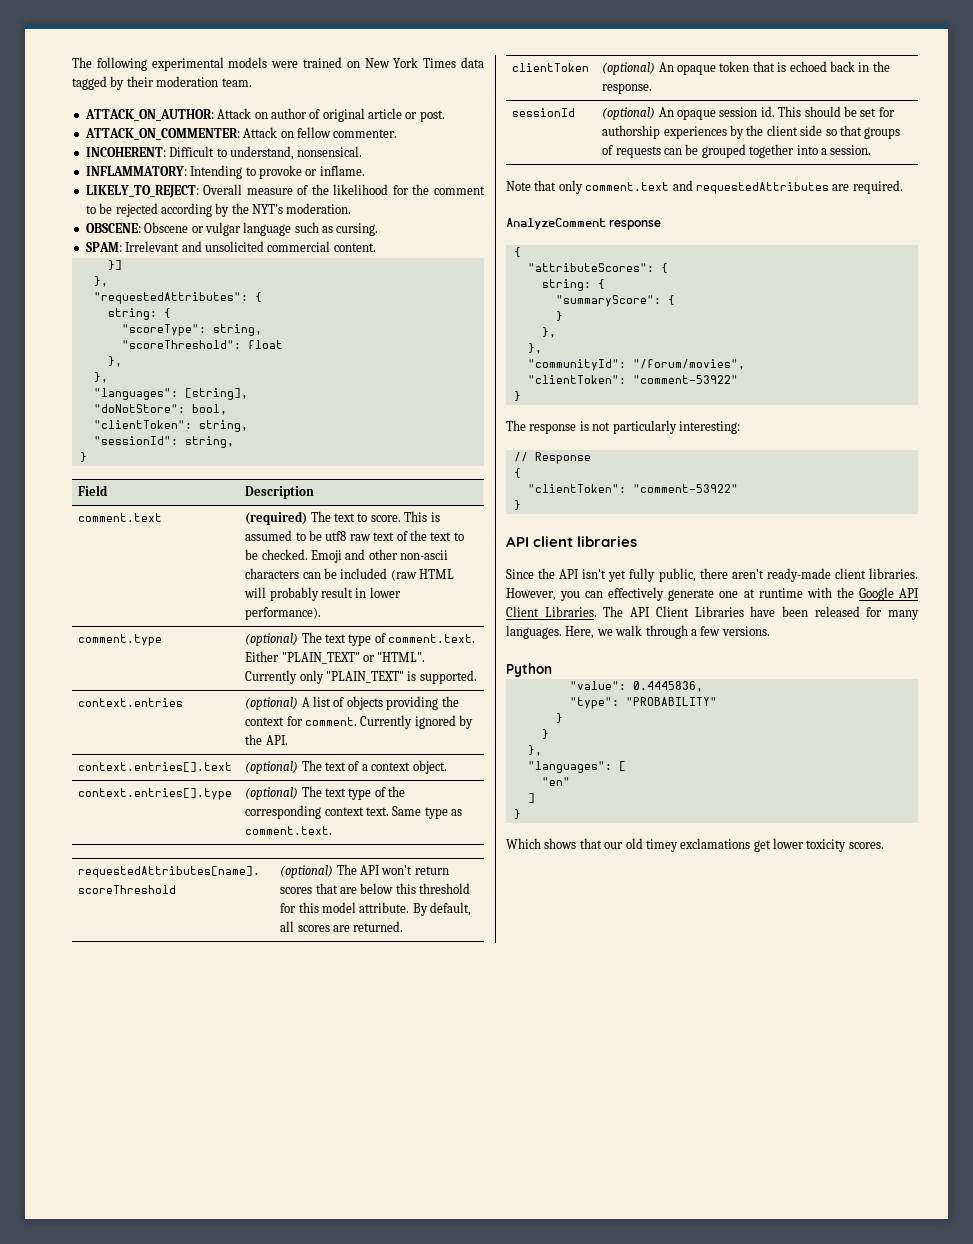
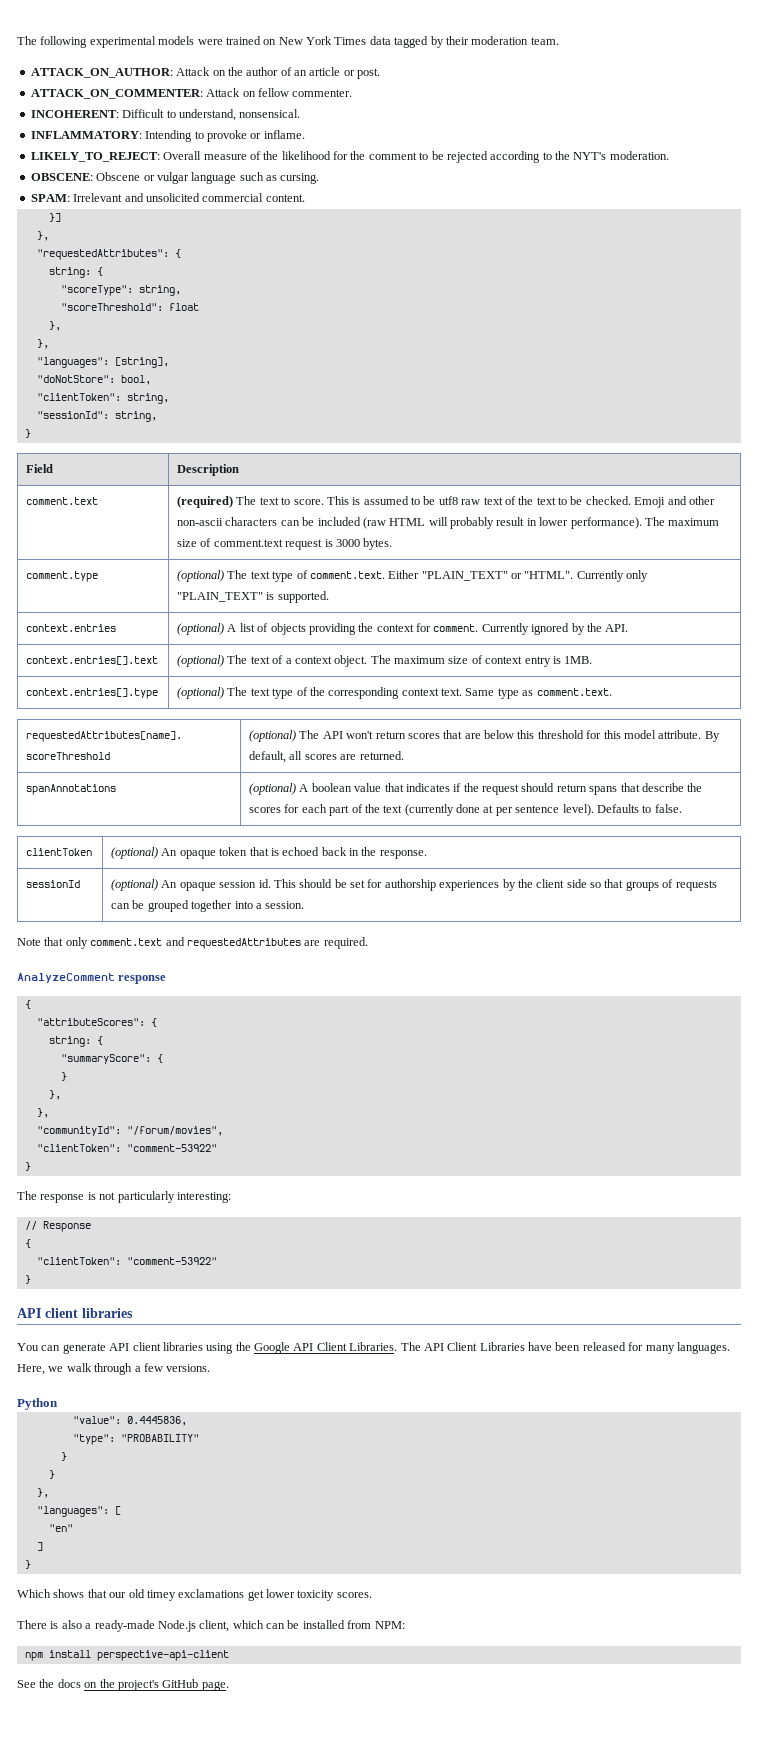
- ATTACK_ON_AUTHOR: Attack on author of original article or post.
+ ATTACK_ON_AUTHOR: Attack on the author of an article or post.
- LIKELY_TO_REJECT: Overall measure of the likelihood for the comment to be rejected according by the NYT's moderation.
+ LIKELY_TO_REJECT: Overall measure of the likelihood for the comment to be rejected according to the NYT's moderation.
+ The maximum size of comment.text request is 3000 bytes.
- context.entries[].text | (optional) The text of a context object.
+ context.entries[].text | (optional) The text of a context object. The maximum size of context entry is 1MB.
+ spanAnnotations | (optional) A boolean value that indicates if the request should return spans that describe the scores for each part of the text (currently done at per sentence level). Defaults to false.
- Since the API isn't yet fully public, there aren't ready-made client libraries. However, you can effectively generate one at runtime with the Google API Client Libraries.
+ You can generate API client libraries using the Google API Client Libraries.
+ There is also a ready-made Node.js client, which can be installed from NPM:
+ npm install perspective-api-client
+ See the docs on the project's GitHub page.

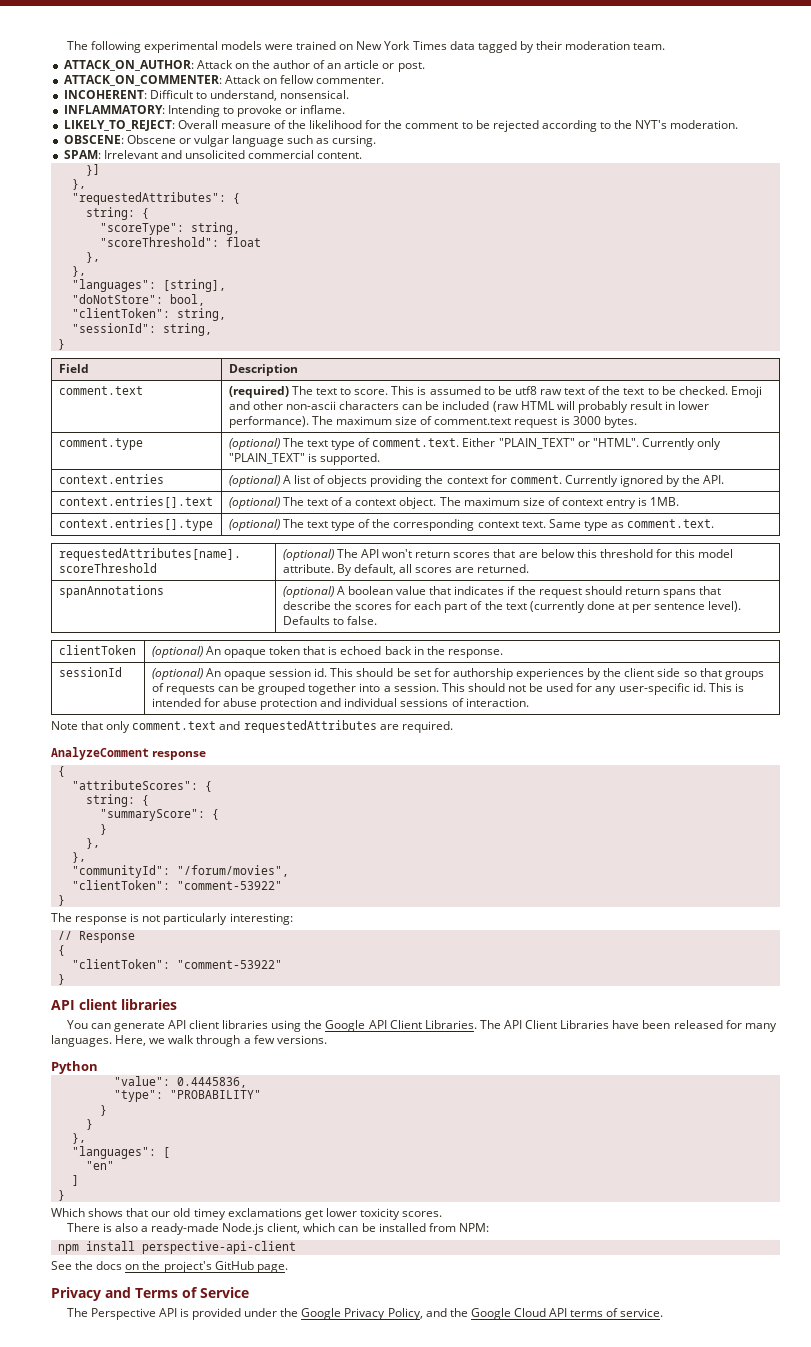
+ This should not be used for any user-specific id. This is intended for abuse protection and individual sessions of interaction.
+ Privacy and Terms of Service
+ The Perspective API is provided under the Google Privacy Policy, and the Google Cloud API terms of service.

